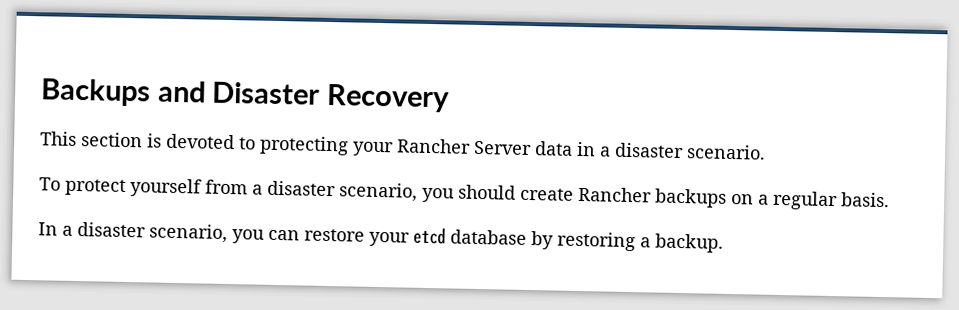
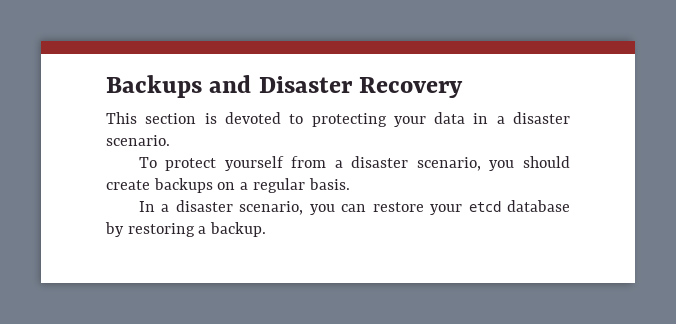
- This section is devoted to protecting your Rancher Server data in a disaster scenario.
+ This section is devoted to protecting your data in a disaster scenario.
- To protect yourself from a disaster scenario, you should create Rancher backups on a regular basis.
+ To protect yourself from a disaster scenario, you should create backups on a regular basis.

